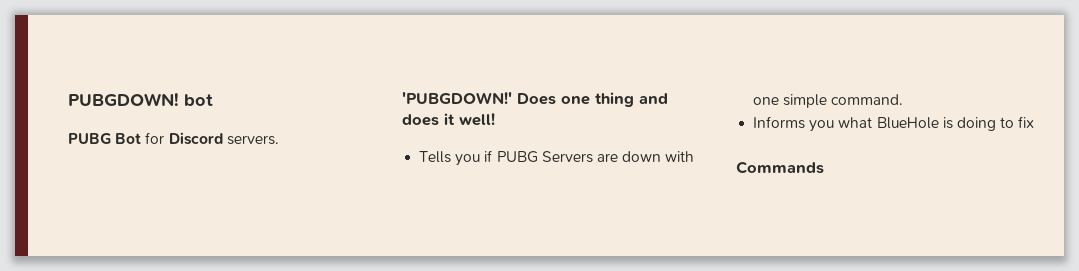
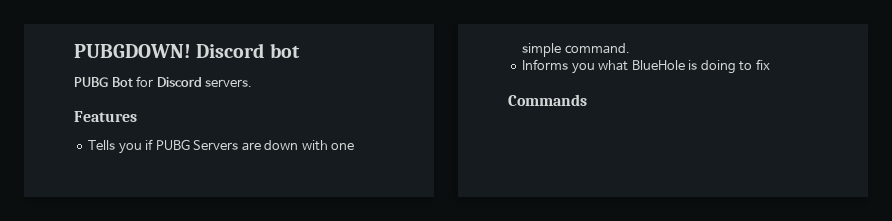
- PUBGDOWN! bot
+ PUBGDOWN! Discord bot
- 'PUBGDOWN!' Does one thing and does it well!
+ Features

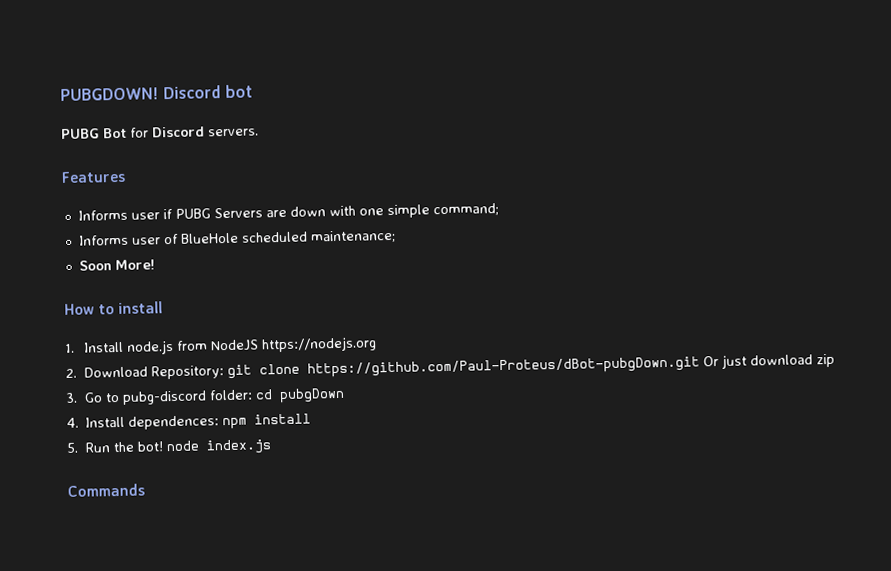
- Tells you if PUBG Servers are down with one simple command.
- Informs you what BlueHole is doing to fix
+ Informs user if PUBG Servers are down with one simple command;
+ Informs user of BlueHole scheduled maintenance;
+ Soon More!
+ How to install
+ 1. Install node.js from NodeJS https://nodejs.org
+ 2. Download Repository: git clone https://github.com/Paul-Proteus/dBot-pubgDown.git Or just download zip
+ 3. Go to pubg-discord folder: cd pubgDown
+ 4. Install dependences: npm install
+ 5. Run the bot! node index.js

